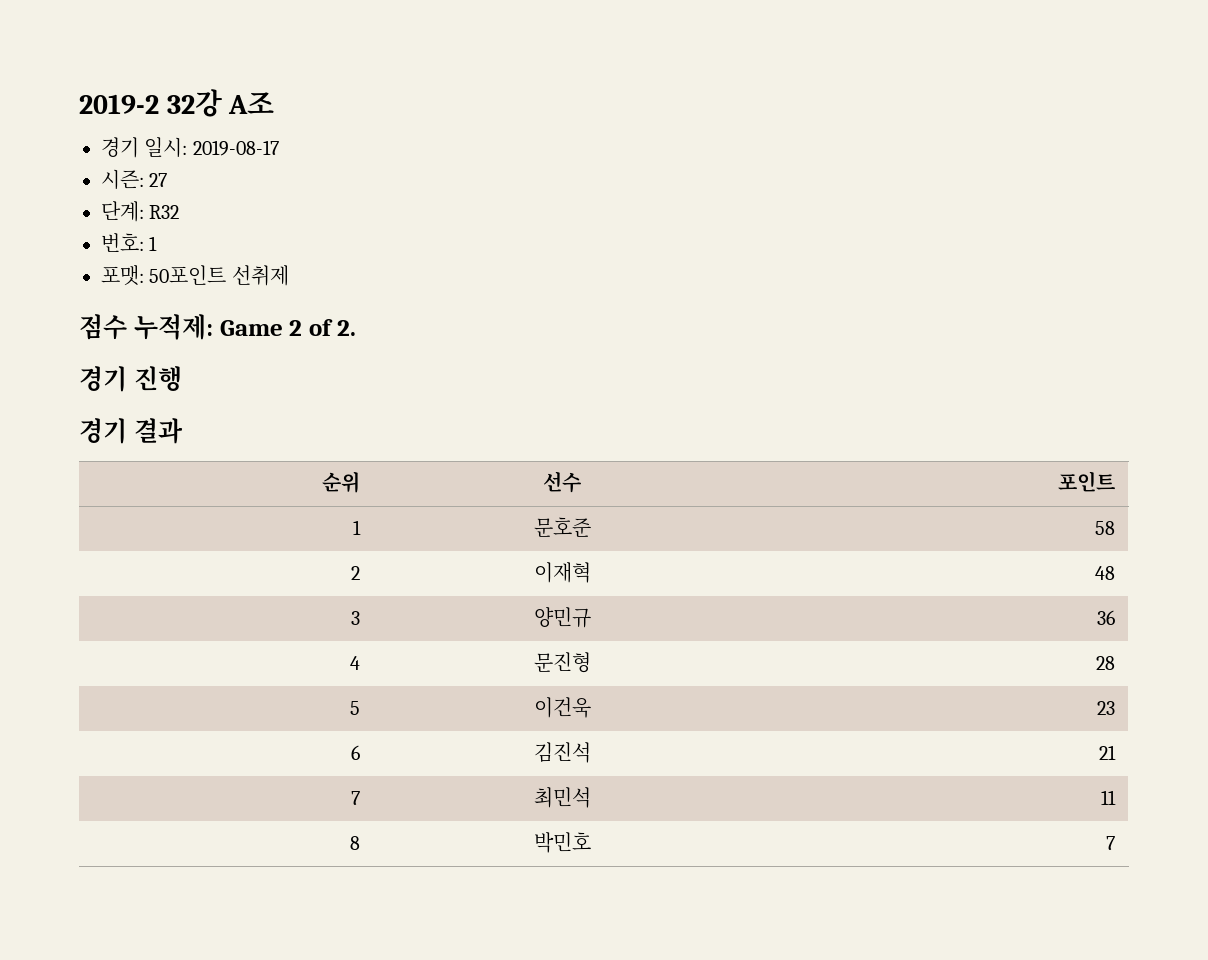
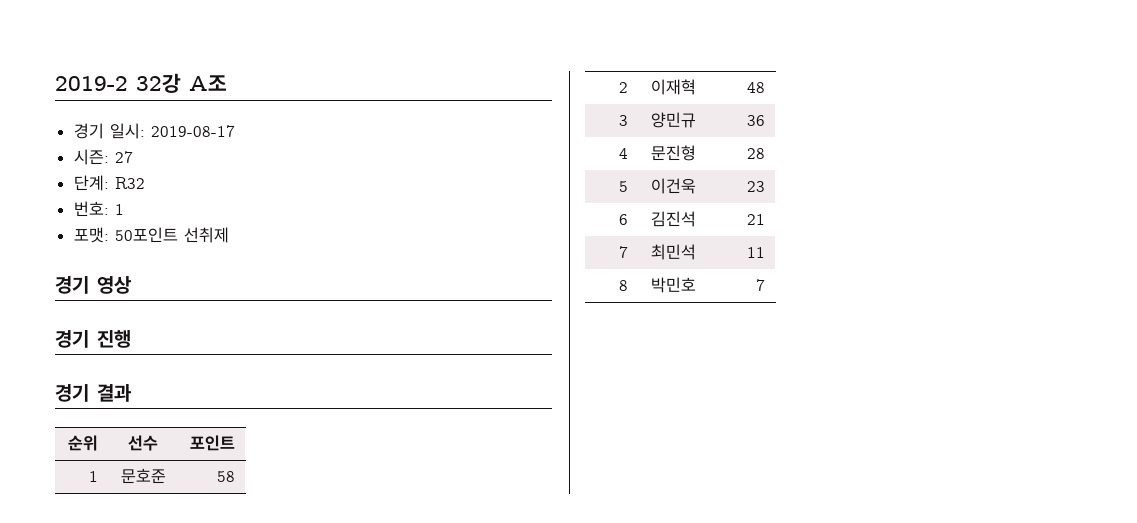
- 점수 누적제: Game 2 of 2.
+ 경기 영상

